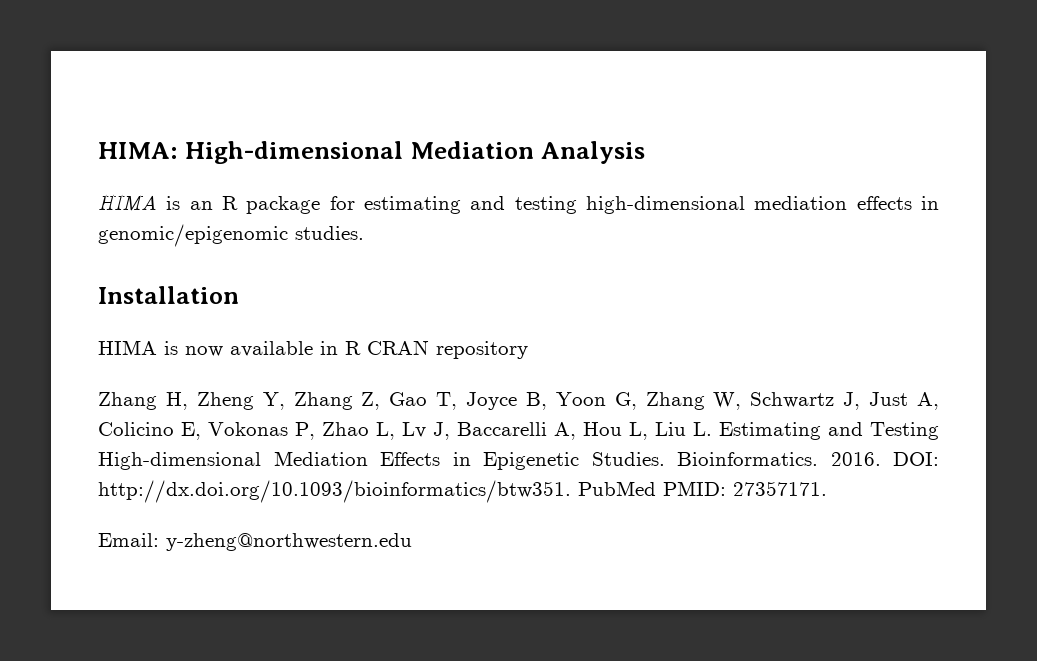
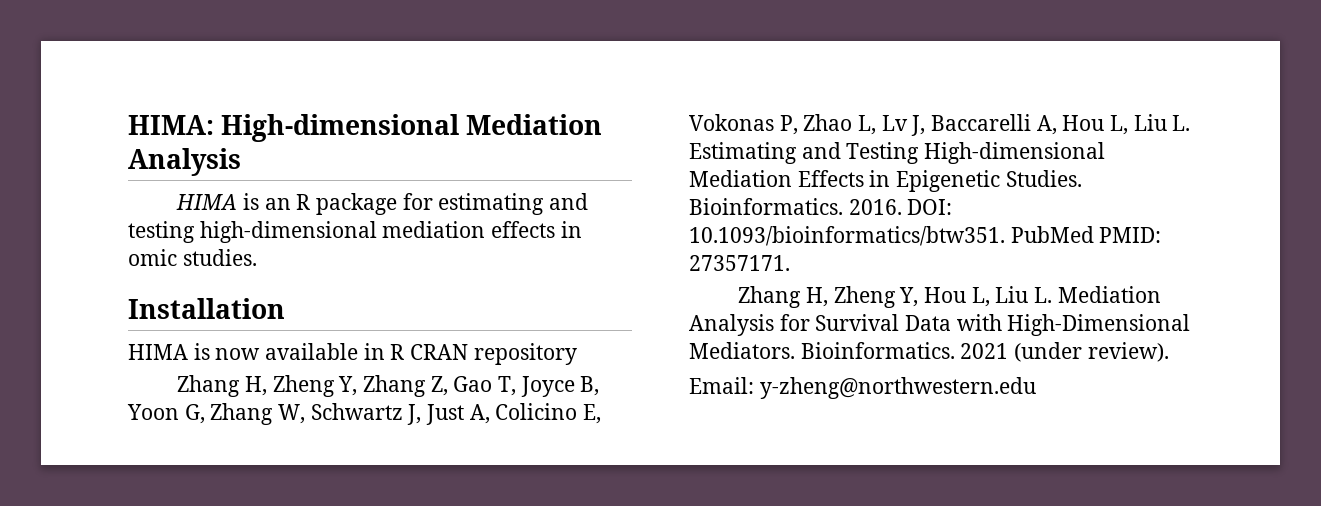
- HIMA is an R package for estimating and testing high-dimensional mediation effects in genomic/epigenomic studies.
+ HIMA is an R package for estimating and testing high-dimensional mediation effects in omic studies.
- DOI: http://dx.doi.org/10.1093/bioinformatics/btw351. PubMed PMID: 27357171.
+ DOI: 10.1093/bioinformatics/btw351. PubMed PMID: 27357171.
+ Zhang H, Zheng Y, Hou L, Liu L. Mediation Analysis for Survival Data with High-Dimensional Mediators. Bioinformatics. 2021 (under review).

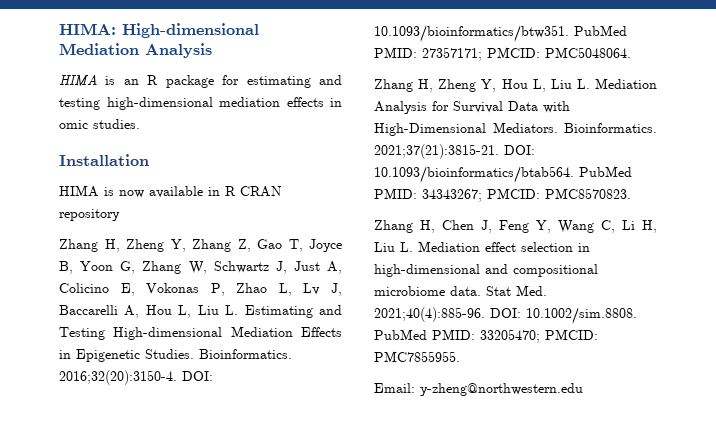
- 2016.
+ 2016;32(20):3150-4.
- DOI: 10.1093/bioinformatics/btw351. PubMed PMID: 27357171.
+ DOI: 10.1093/bioinformatics/btw351. PubMed PMID: 27357171; PMCID: PMC5048064.
- 2021 (under review).
+ 2021;37(21):3815-21. DOI: 10.1093/bioinformatics/btab564. PubMed PMID: 34343267; PMCID: PMC8570823.
+ Zhang H, Chen J, Feng Y, Wang C, Li H, Liu L. Mediation effect selection in high-dimensional and compositional microbiome data. Stat Med. 2021;40(4):885-96. DOI: 10.1002/sim.8808. PubMed PMID: 33205470; PMCID: PMC7855955.

